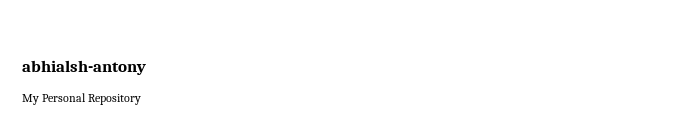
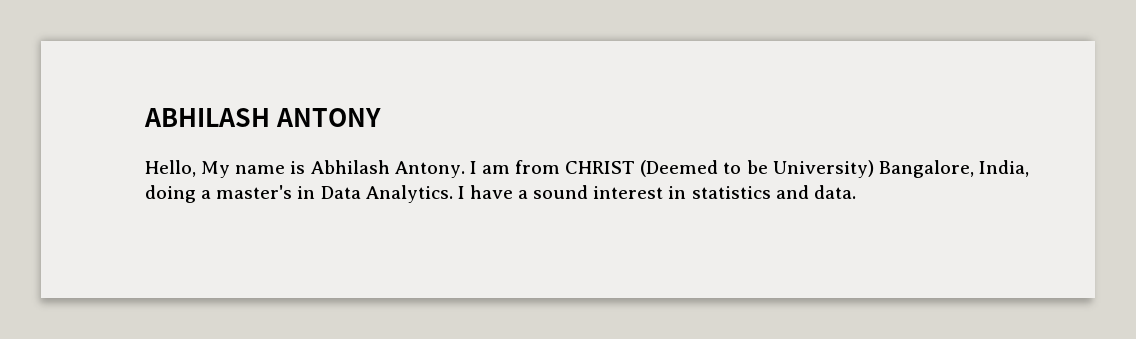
- abhialsh-antony
- My Personal Repository
+ ABHILASH ANTONY
+ Hello, My name is Abhilash Antony. I am from CHRIST (Deemed to be University) Bangalore, India, doing a master's in Data Analytics. I have a sound interest in statistics and data.

